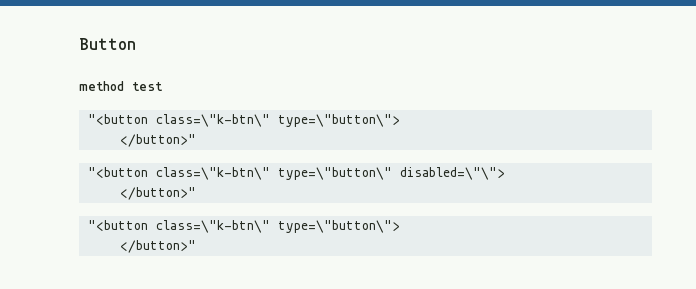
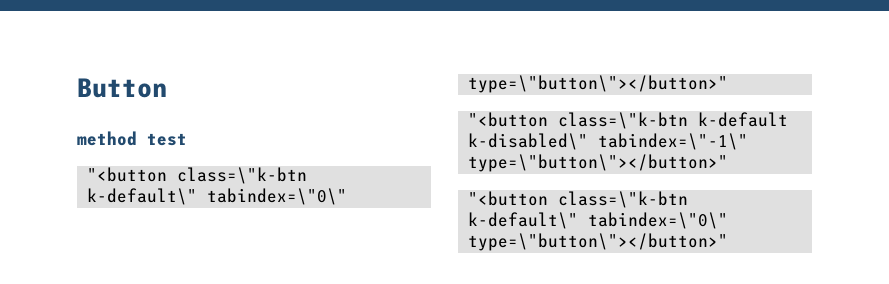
  method test
- "<button class=\"k-btn\" type=\"button\">
- </button>"
- "<button class=\"k-btn\" type=\"button\" disabled=\"\">
- </button>"
- "<button class=\"k-btn\" type=\"button\">
- </button>"
+ "<button class=\"k-btn k-default\" tabindex=\"0\" type=\"button\"></button>"
+ "<button class=\"k-btn k-default k-disabled\" tabindex=\"-1\" type=\"button\"></button>"
+ "<button class=\"k-btn k-default\" tabindex=\"0\" type=\"button\"></button>"

